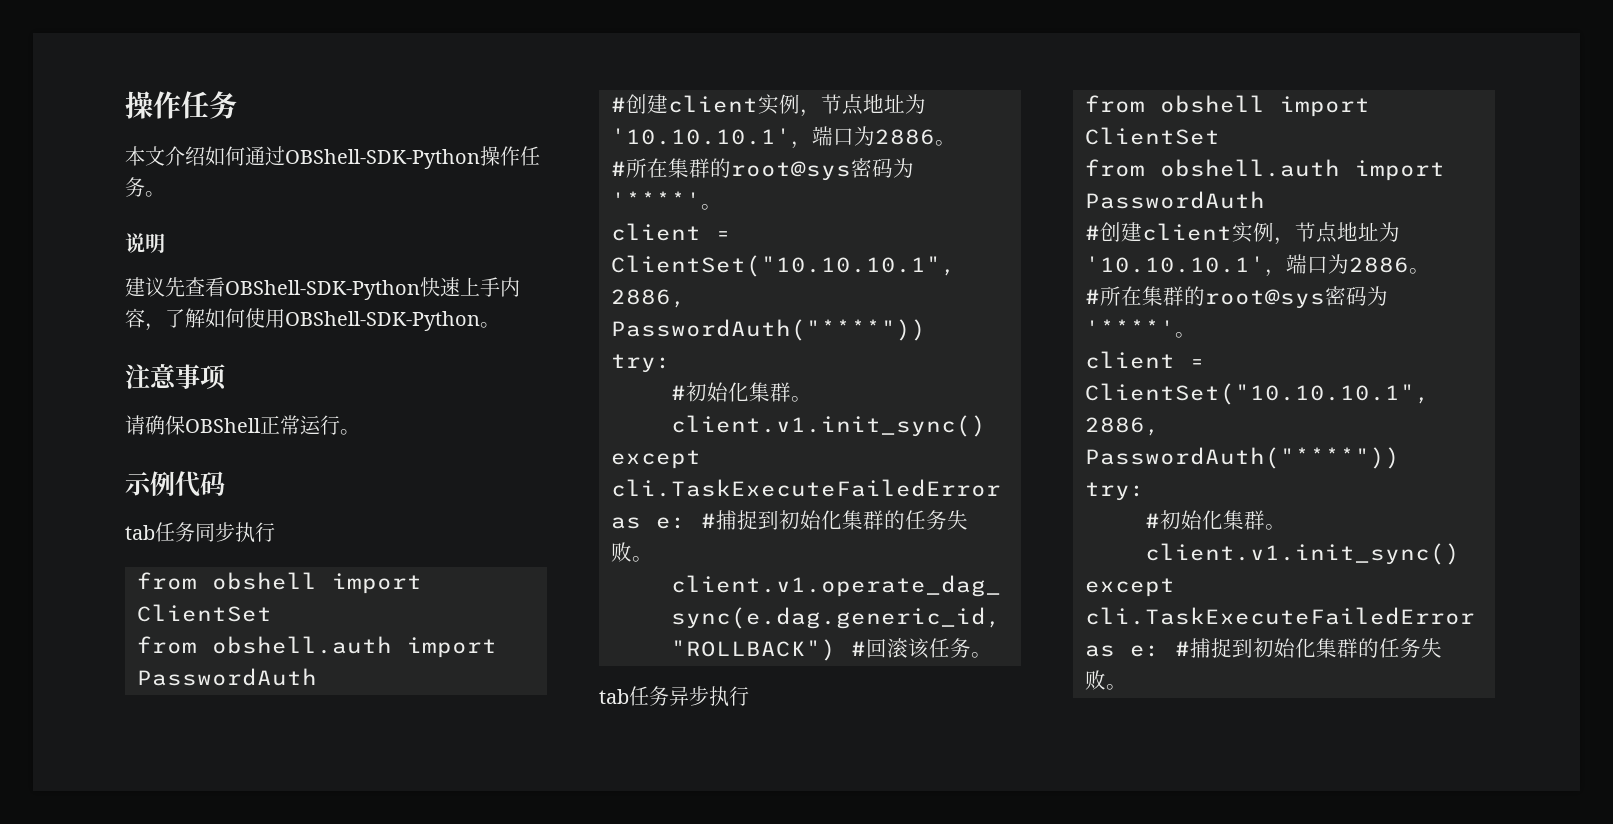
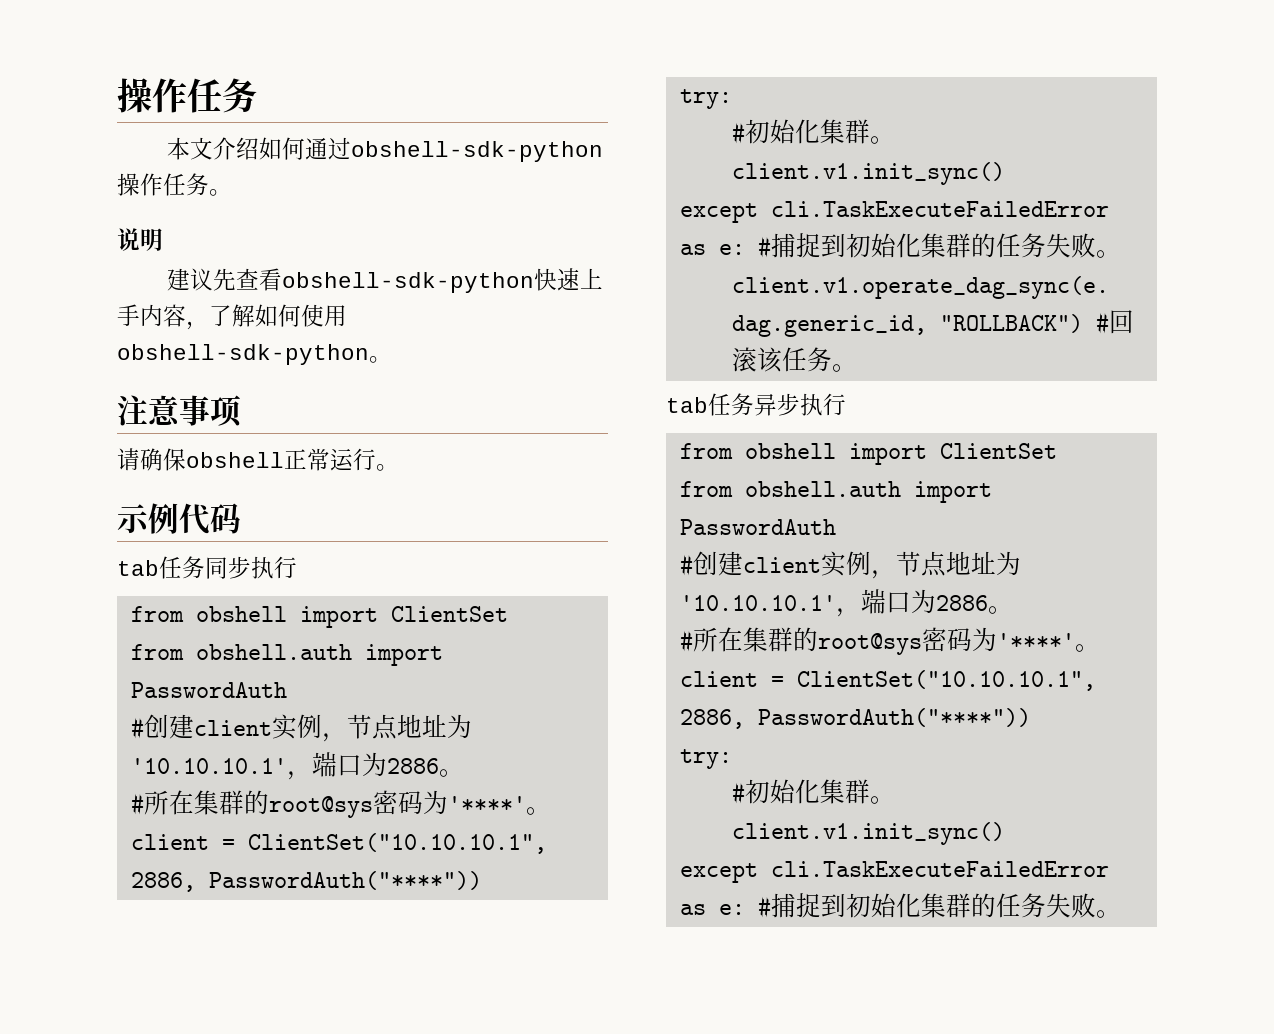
- 本文介绍如何通过OBShell-SDK-Python操作任务。
+ 本文介绍如何通过obshell-sdk-python操作任务。
- 建议先查看OBShell-SDK-Python快速上手内容，了解如何使用OBShell-SDK-Python。
+ 建议先查看obshell-sdk-python快速上手内容，了解如何使用obshell-sdk-python。
- 请确保OBShell正常运行。
+ 请确保obshell正常运行。

